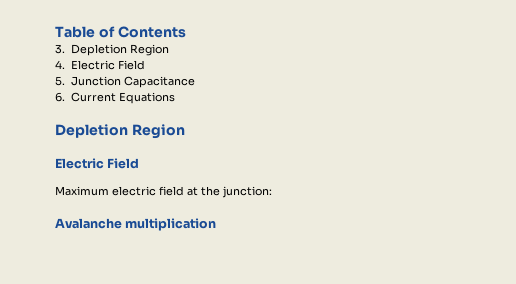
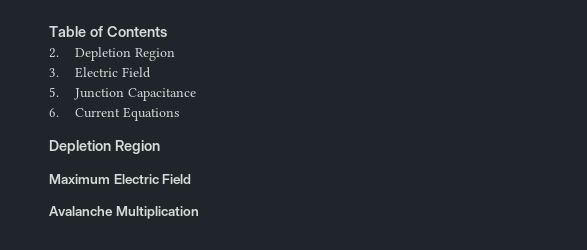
- 3. Depletion Region
- 4. Electric Field
+ 2. Depletion Region
+ 3. Electric Field
  6. Current Equations
  Depletion Region
- Electric Field
- Maximum electric field at the junction:
+ Maximum Electric Field
- Avalanche multiplication
+ Avalanche Multiplication

